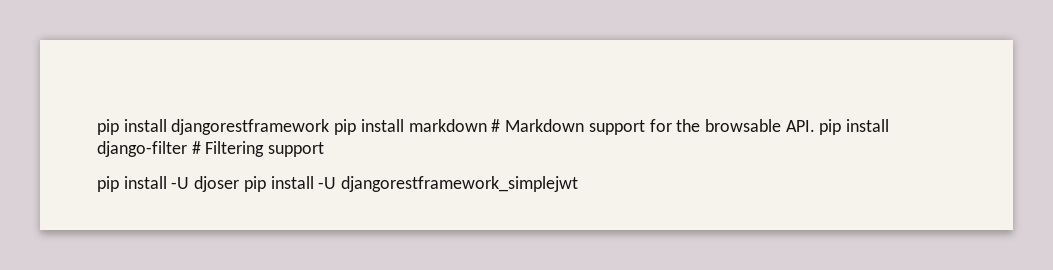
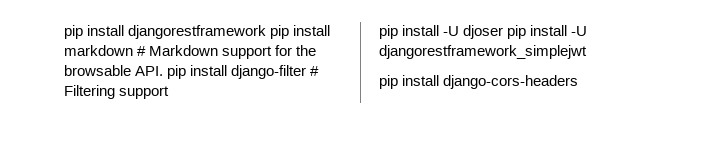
+ pip install django-cors-headers

